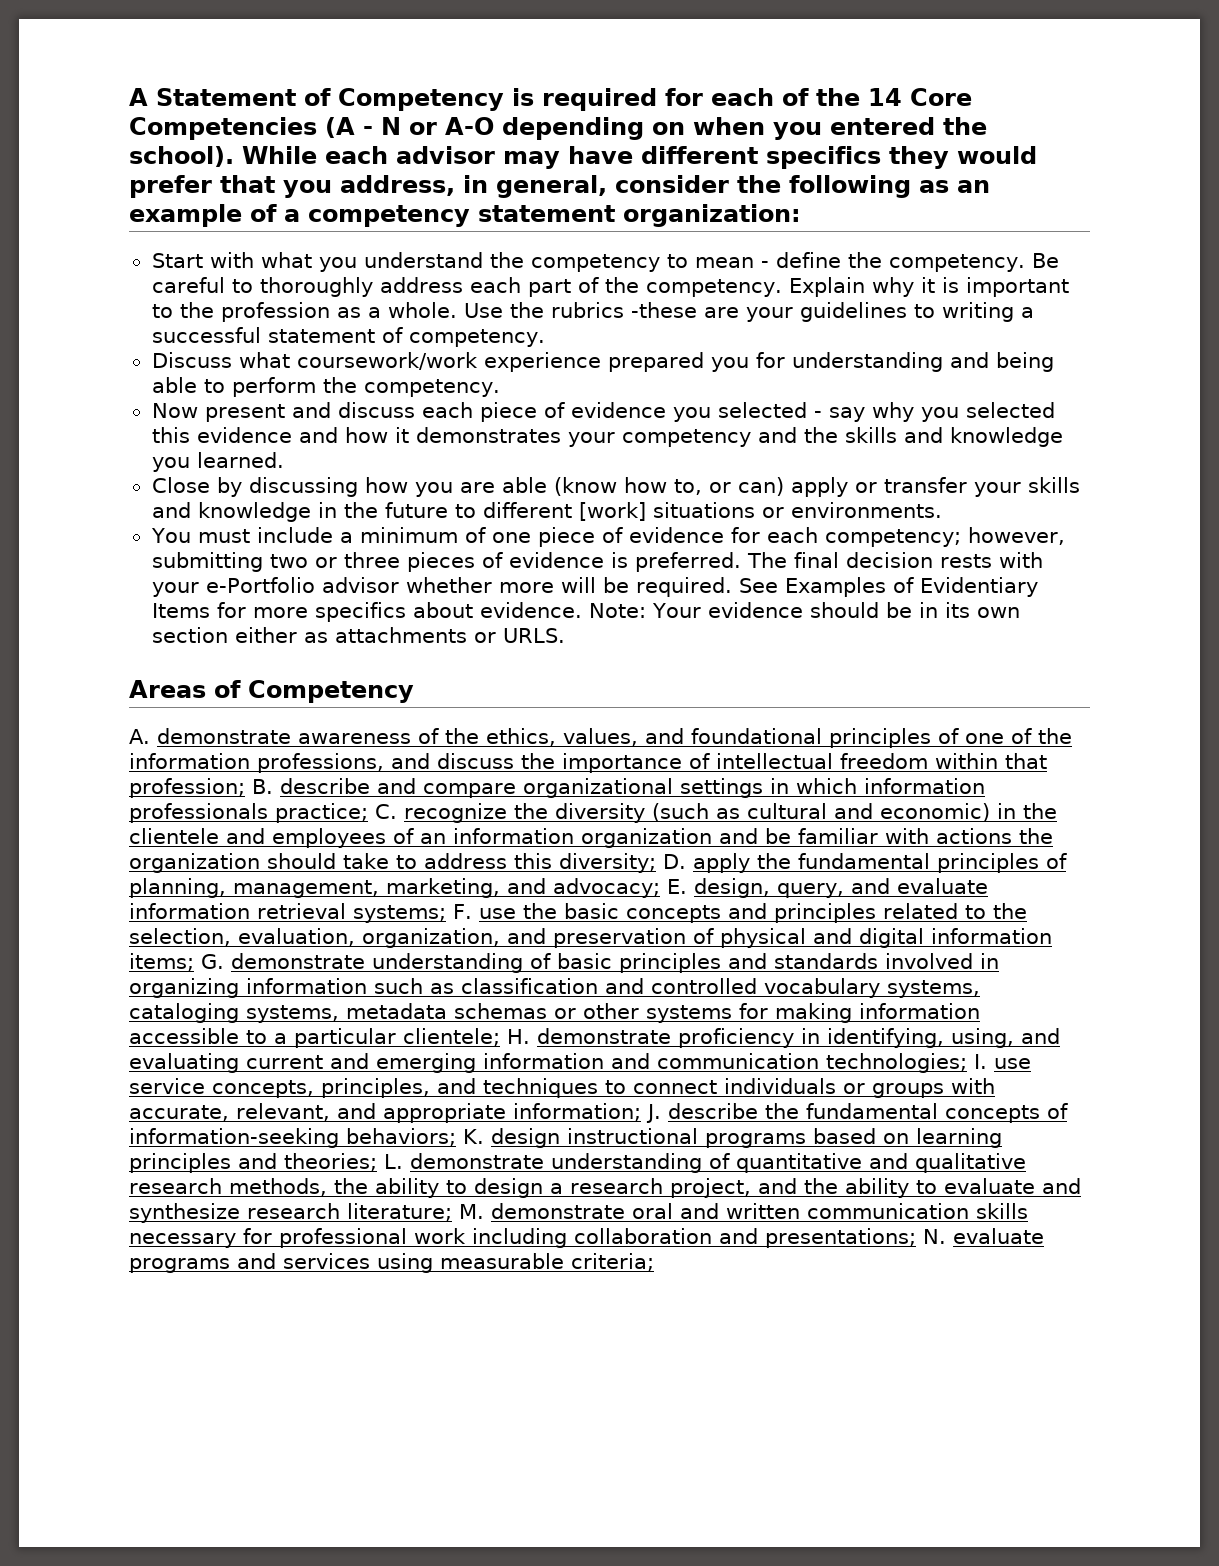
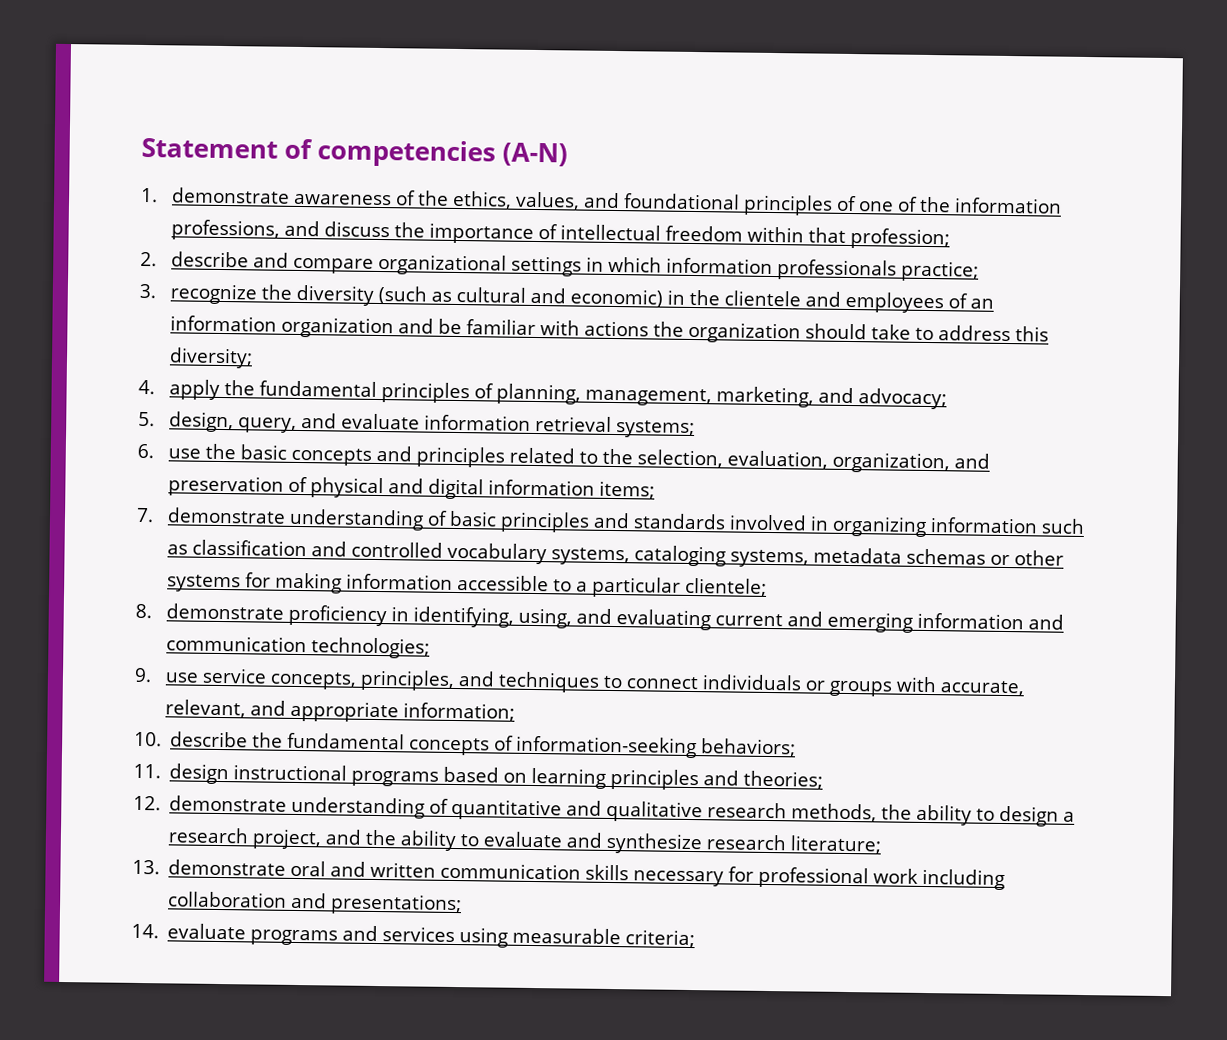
- A Statement of Competency is required for each of the 14 Core Competencies (A - N or A-O depending on when you entered the school). While each advisor may have different specifics they would prefer that you address, in general, consider the following as an example of a competency statement organization:
- Start with what you understand the competency to mean - define the competency. Be careful to thoroughly address each part of the competency. Explain why it is important to the profession as a whole. Use the rubrics -these are your guidelines to writing a successful statement of competency.
- Discuss what coursework/work experience prepared you for understanding and being able to perform the competency.
- Now present and discuss each piece of evidence you selected - say why you selected this evidence and how it demonstrates your competency and the skills and knowledge you learned.
- Close by discussing how you are able (know how to, or can) apply or transfer your skills and knowledge in the future to different [work] situations or environments.
- You must include a minimum of one piece of evidence for each competency; however, submitting two or three pieces of evidence is preferred. The final decision rests with your e-Portfolio advisor whether more will be required. See Examples of Evidentiary Items for more specifics about evidence. Note: Your evidence should be in its own section either as attachments or URLS.
- Areas of Competency
- A. demonstrate awareness of the ethics, values, and foundational principles of one of the information professions, and discuss the importance of intellectual freedom within that profession; B. describe and compare organizational settings in which information professionals practice; C. recognize the diversity (such as cultural and economic) in the clientele and employees of an information organization and be familiar with actions the organization should take to address this diversity; D. apply the fundamental principles of planning, management, marketing, and advocacy; E. design, query, and evaluate information retrieval systems; F. use the basic concepts and principles related to the selection, evaluation, organization, and preservation of physical and digital information items; G. demonstrate understanding of basic principles and standards involved in organizing information such as classification and controlled vocabulary systems, cataloging systems, metadata schemas or other systems for making information accessible to a particular clientele; H. demonstrate proficiency in identifying, using, and evaluating current and emerging information and communication technologies; I. use service concepts, principles, and techniques to connect individuals or groups with accurate, relevant, and appropriate information; J. describe the fundamental concepts of information-seeking behaviors; K. design instructional programs based on learning principles and theories; L. demonstrate understanding of quantitative and qualitative research methods, the ability to design a research project, and the ability to evaluate and synthesize research literature; M. demonstrate oral and written communication skills necessary for professional work including collaboration and presentations; N. evaluate programs and services using measurable criteria;
+ Statement of competencies (A-N)
+ 1. demonstrate awareness of the ethics, values, and foundational principles of one of the information professions, and discuss the importance of intellectual freedom within that profession;
+ 2. describe and compare organizational settings in which information professionals practice;
+ 3. recognize the diversity (such as cultural and economic) in the clientele and employees of an information organization and be familiar with actions the organization should take to address this diversity;
+ 4. apply the fundamental principles of planning, management, marketing, and advocacy;
+ 5. design, query, and evaluate information retrieval systems;
+ 6. use the basic concepts and principles related to the selection, evaluation, organization, and preservation of physical and digital information items;
+ 7. demonstrate understanding of basic principles and standards involved in organizing information such as classification and controlled vocabulary systems, cataloging systems, metadata schemas or other systems for making information accessible to a particular clientele;
+ 8. demonstrate proficiency in identifying, using, and evaluating current and emerging information and communication technologies;
+ 9. use service concepts, principles, and techniques to connect individuals or groups with accurate, relevant, and appropriate information;
+ 10. describe the fundamental concepts of information-seeking behaviors;
+ 11. design instructional programs based on learning principles and theories;
+ 12. demonstrate understanding of quantitative and qualitative research methods, the ability to design a research project, and the ability to evaluate and synthesize research literature;
+ 13. demonstrate oral and written communication skills necessary for professional work including collaboration and presentations;
+ 14. evaluate programs and services using measurable criteria;

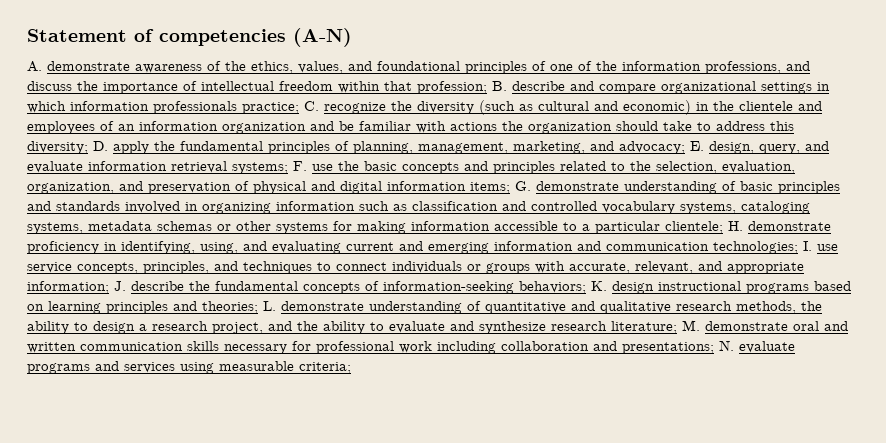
- 1. demonstrate awareness of the ethics, values, and foundational principles of one of the information professions, and discuss the importance of intellectual freedom within that profession;
- 2. describe and compare organizational settings in which information professionals practice;
- 3. recognize the diversity (such as cultural and economic) in the clientele and employees of an information organization and be familiar with actions the organization should take to address this diversity;
- 4. apply the fundamental principles of planning, management, marketing, and advocacy;
- 5. design, query, and evaluate information retrieval systems;
- 6. use the basic concepts and principles related to the selection, evaluation, organization, and preservation of physical and digital information items;
- 7. demonstrate understanding of basic principles and standards involved in organizing information such as classification and controlled vocabulary systems, cataloging systems, metadata schemas or other systems for making information accessible to a particular clientele;
- 8. demonstrate proficiency in identifying, using, and evaluating current and emerging information and communication technologies;
- 9. use service concepts, principles, and techniques to connect individuals or groups with accurate, relevant, and appropriate information;
- 10. describe the fundamental concepts of information-seeking behaviors;
- 11. design instructional programs based on learning principles and theories;
- 12. demonstrate understanding of quantitative and qualitative research methods, the ability to design a research project, and the ability to evaluate and synthesize research literature;
- 13. demonstrate oral and written communication skills necessary for professional work including collaboration and presentations;
- 14. evaluate programs and services using measurable criteria;
+ A. demonstrate awareness of the ethics, values, and foundational principles of one of the information professions, and discuss the importance of intellectual freedom within that profession; B. describe and compare organizational settings in which information professionals practice; C. recognize the diversity (such as cultural and economic) in the clientele and employees of an information organization and be familiar with actions the organization should take to address this diversity; D. apply the fundamental principles of planning, management, marketing, and advocacy; E. design, query, and evaluate information retrieval systems; F. use the basic concepts and principles related to the selection, evaluation, organization, and preservation of physical and digital information items; G. demonstrate understanding of basic principles and standards involved in organizing information such as classification and controlled vocabulary systems, cataloging systems, metadata schemas or other systems for making information accessible to a particular clientele; H. demonstrate proficiency in identifying, using, and evaluating current and emerging information and communication technologies; I. use service concepts, principles, and techniques to connect individuals or groups with accurate, relevant, and appropriate information; J. describe the fundamental concepts of information-seeking behaviors; K. design instructional programs based on learning principles and theories; L. demonstrate understanding of quantitative and qualitative research methods, the ability to design a research project, and the ability to evaluate and synthesize research literature; M. demonstrate oral and written communication skills necessary for professional work including collaboration and presentations; N. evaluate programs and services using measurable criteria;

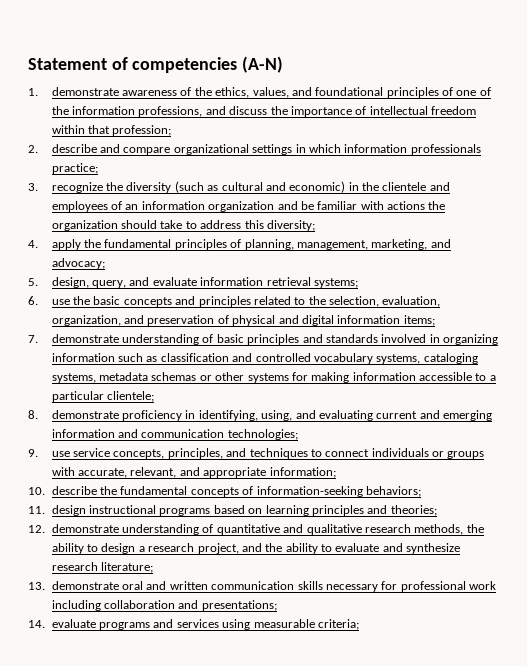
- A. demonstrate awareness of the ethics, values, and foundational principles of one of the information professions, and discuss the importance of intellectual freedom within that profession; B. describe and compare organizational settings in which information professionals practice; C. recognize the diversity (such as cultural and economic) in the clientele and employees of an information organization and be familiar with actions the organization should take to address this diversity; D. apply the fundamental principles of planning, management, marketing, and advocacy; E. design, query, and evaluate information retrieval systems; F. use the basic concepts and principles related to the selection, evaluation, organization, and preservation of physical and digital information items; G. demonstrate understanding of basic principles and standards involved in organizing information such as classification and controlled vocabulary systems, cataloging systems, metadata schemas or other systems for making information accessible to a particular clientele; H. demonstrate proficiency in identifying, using, and evaluating current and emerging information and communication technologies; I. use service concepts, principles, and techniques to connect individuals or groups with accurate, relevant, and appropriate information; J. describe the fundamental concepts of information-seeking behaviors; K. design instructional programs based on learning principles and theories; L. demonstrate understanding of quantitative and qualitative research methods, the ability to design a research project, and the ability to evaluate and synthesize research literature; M. demonstrate oral and written communication skills necessary for professional work including collaboration and presentations; N. evaluate programs and services using measurable criteria;
+ 1. demonstrate awareness of the ethics, values, and foundational principles of one of the information professions, and discuss the importance of intellectual freedom within that profession;
+ 2. describe and compare organizational settings in which information professionals practice;
+ 3. recognize the diversity (such as cultural and economic) in the clientele and employees of an information organization and be familiar with actions the organization should take to address this diversity;
+ 4. apply the fundamental principles of planning, management, marketing, and advocacy;
+ 5. design, query, and evaluate information retrieval systems;
+ 6. use the basic concepts and principles related to the selection, evaluation, organization, and preservation of physical and digital information items;
+ 7. demonstrate understanding of basic principles and standards involved in organizing information such as classification and controlled vocabulary systems, cataloging systems, metadata schemas or other systems for making information accessible to a particular clientele;
+ 8. demonstrate proficiency in identifying, using, and evaluating current and emerging information and communication technologies;
+ 9. use service concepts, principles, and techniques to connect individuals or groups with accurate, relevant, and appropriate information;
+ 10. describe the fundamental concepts of information-seeking behaviors;
+ 11. design instructional programs based on learning principles and theories;
+ 12. demonstrate understanding of quantitative and qualitative research methods, the ability to design a research project, and the ability to evaluate and synthesize research literature;
+ 13. demonstrate oral and written communication skills necessary for professional work including collaboration and presentations;
+ 14. evaluate programs and services using measurable criteria;

